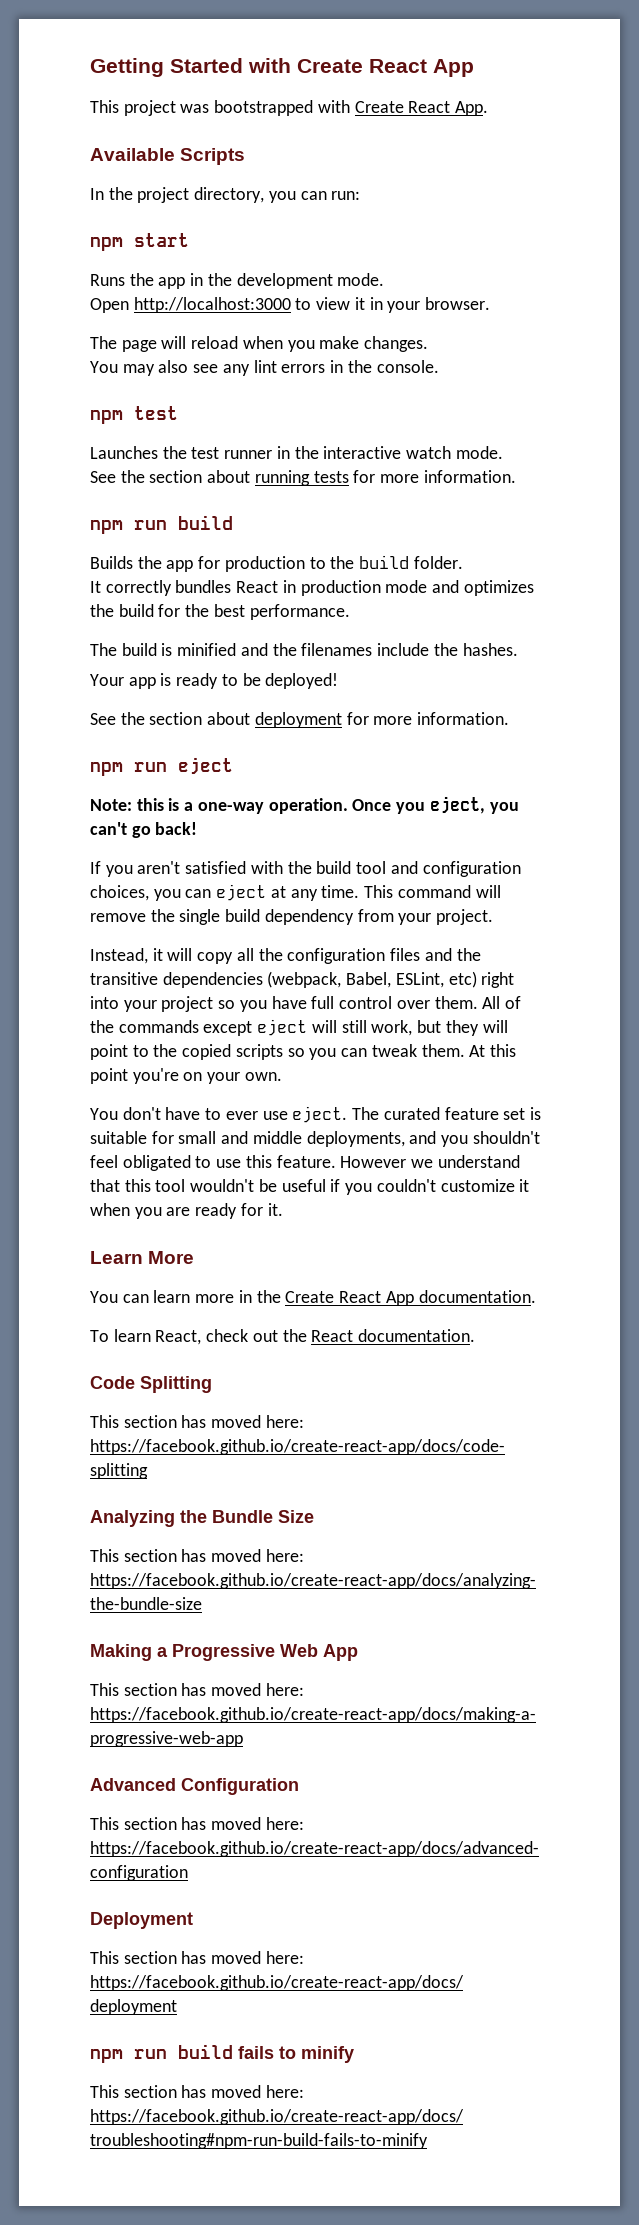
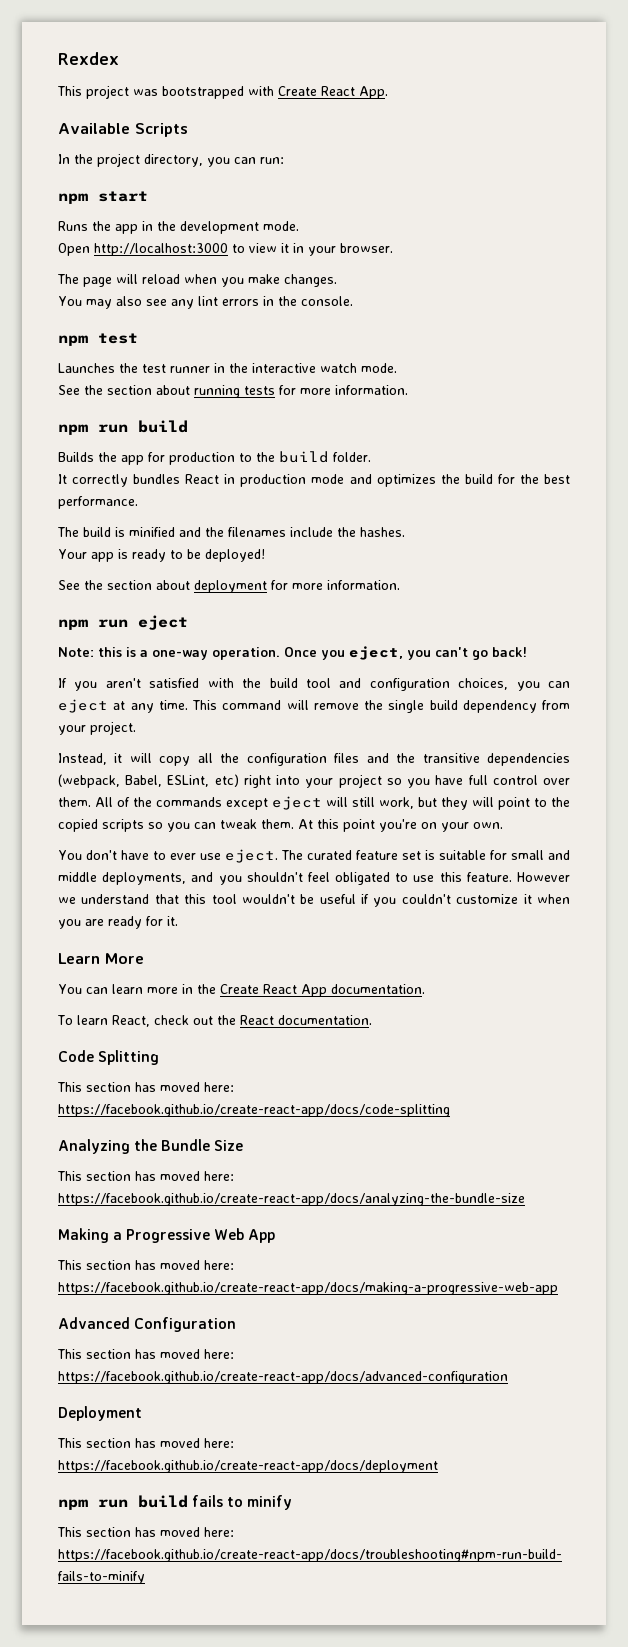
- Getting Started with Create React App
+ Rexdex

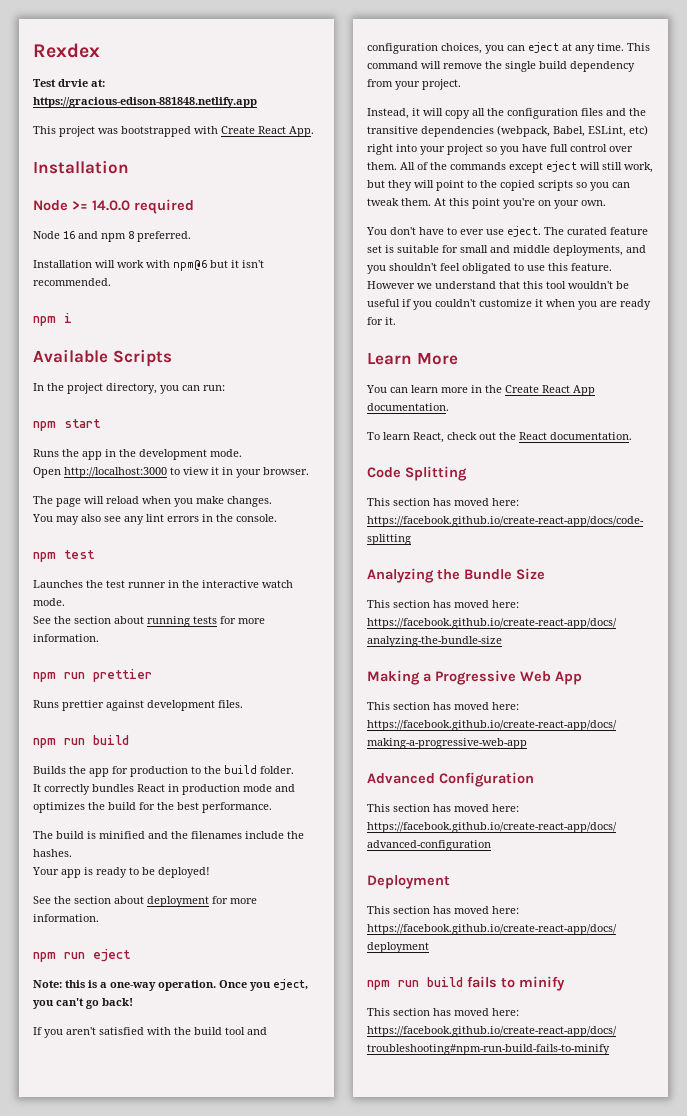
+ Test drvie at: https://gracious-edison-881848.netlify.app
  This project was bootstrapped with Create React App.
+ Installation
+ Node >= 14.0.0 required
+ Node 16 and npm 8 preferred.
+ Installation will work with npm@6 but it isn't recommended.
+ npm i
+ npm run prettier
+ Runs prettier against development files.

